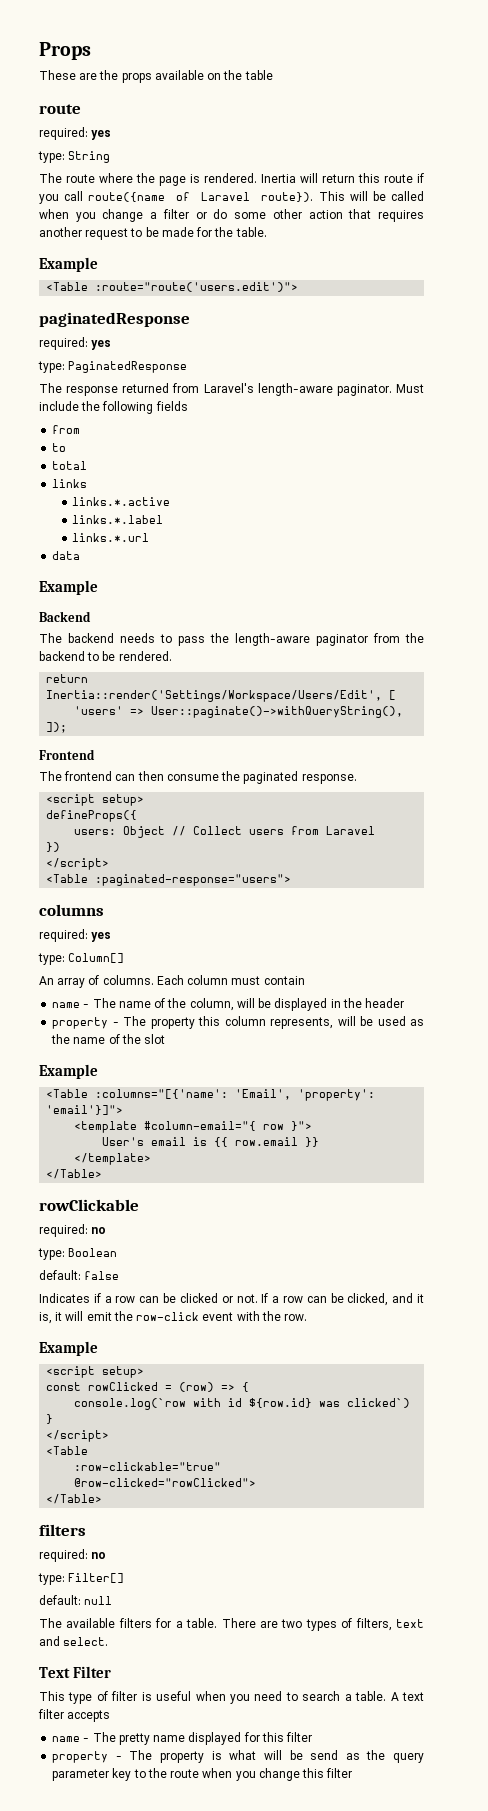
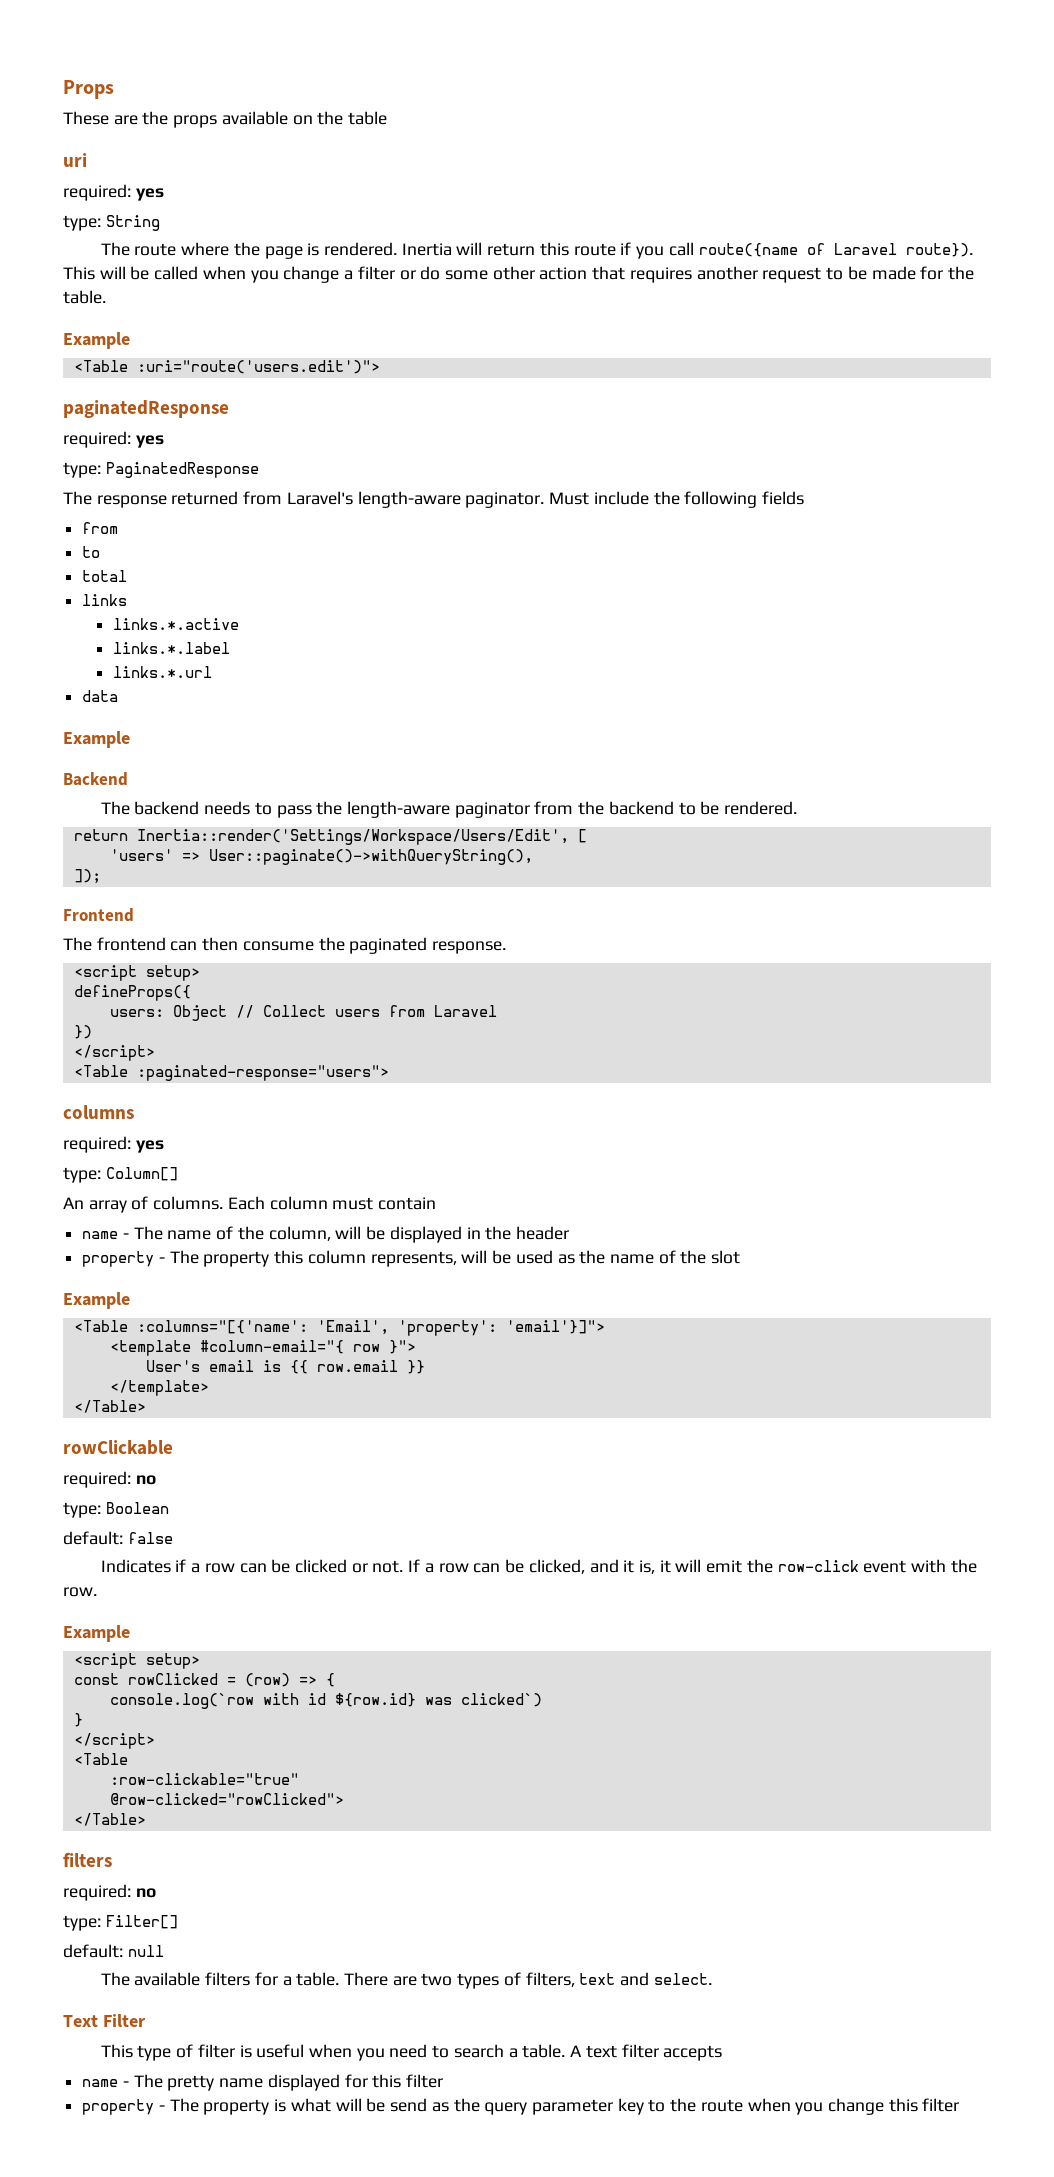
  These are the props available on the table
- route
+ uri
- <Table :route="route('users.edit')">
+ <Table :uri="route('users.edit')">

